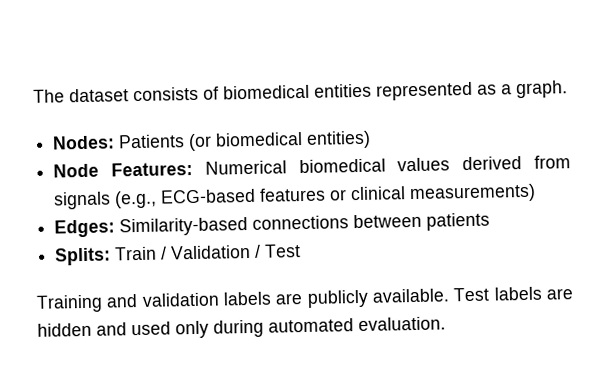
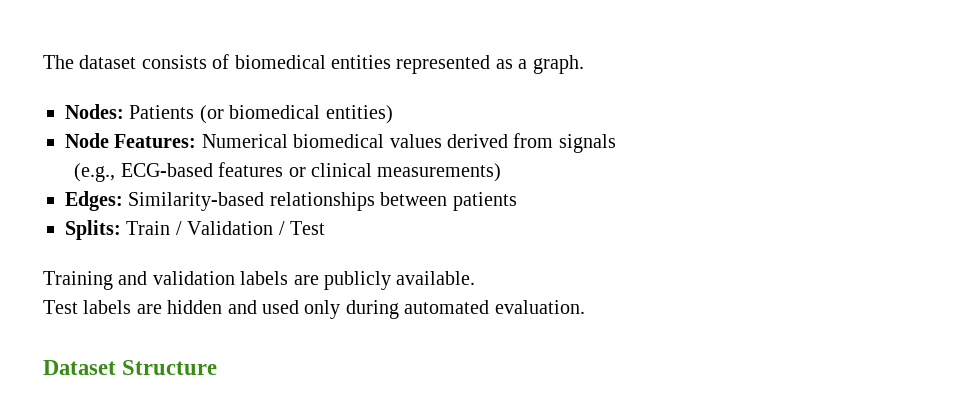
- Node Features: Numerical biomedical values derived from signals (e.g., ECG-based features or clinical measurements)
+ Node Features: Numerical biomedical values derived from signals
+ (e.g., ECG-based features or clinical measurements)
- Edges: Similarity-based connections between patients
+ Edges: Similarity-based relationships between patients
- Training and validation labels are publicly available. Test labels are hidden and used only during automated evaluation.
+ Training and validation labels are publicly available.
+ Test labels are hidden and used only during automated evaluation.
+ Dataset Structure

